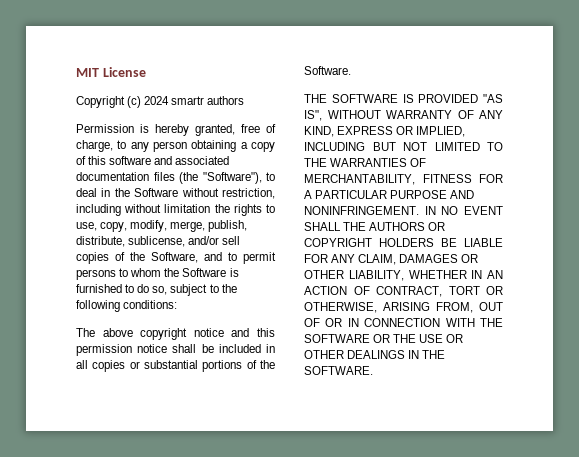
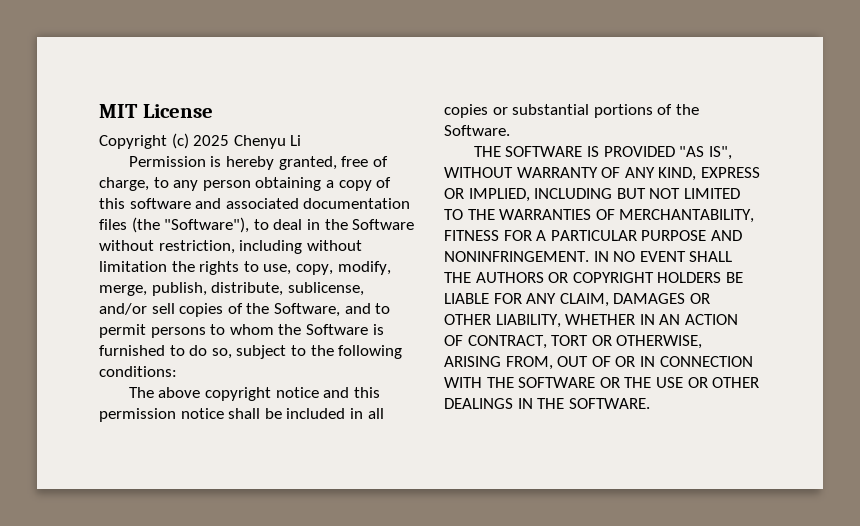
- Copyright (c) 2024 smartr authors
+ Copyright (c) 2025 Chenyu Li

